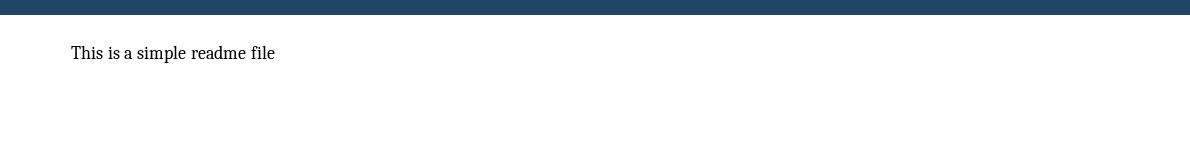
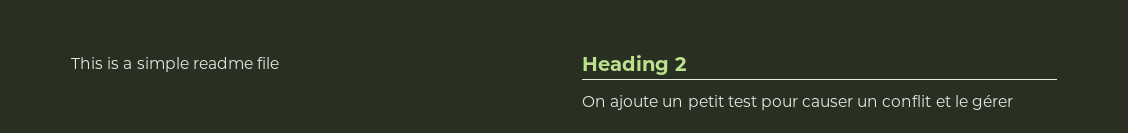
+ Heading 2
+ On ajoute un petit test pour causer un conflit et le gérer

